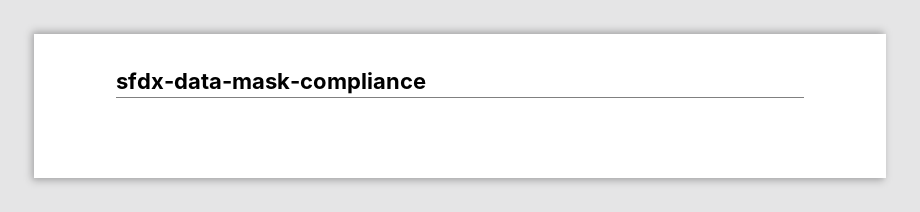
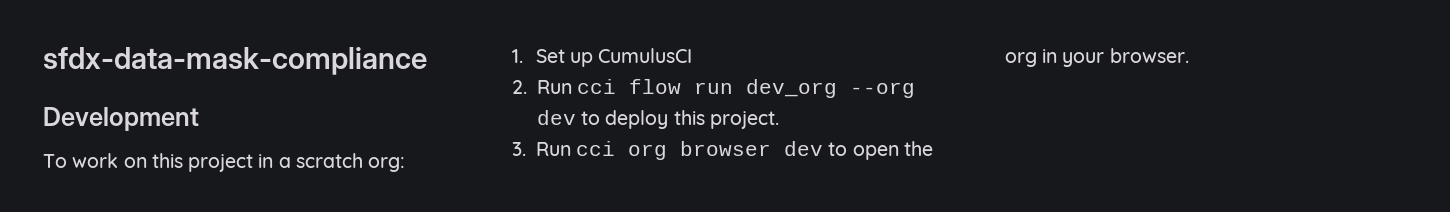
+ Development
+ To work on this project in a scratch org:
+ 1. Set up CumulusCI
+ 2. Run cci flow run dev_org --org dev to deploy this project.
+ 3. Run cci org browser dev to open the org in your browser.

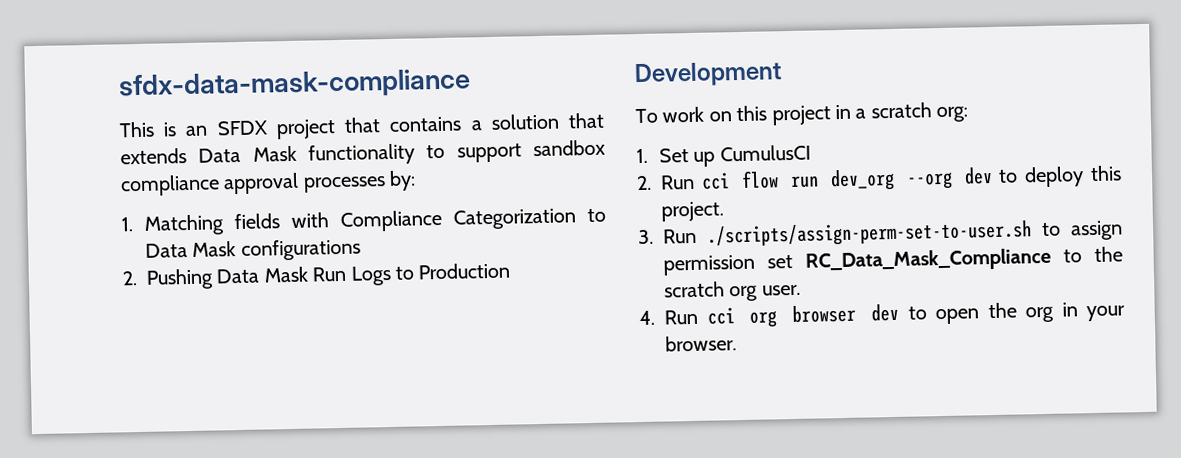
+ This is an SFDX project that contains a solution that extends Data Mask functionality to support sandbox compliance approval processes by:
+ 1. Matching fields with Compliance Categorization to Data Mask configurations
+ 2. Pushing Data Mask Run Logs to Production
- 3. Run cci org browser dev to open the org in your browser.
+ 3. Run ./scripts/assign-perm-set-to-user.sh to assign permission set RC_Data_Mask_Compliance to the scratch org user.
+ 4. Run cci org browser dev to open the org in your browser.

